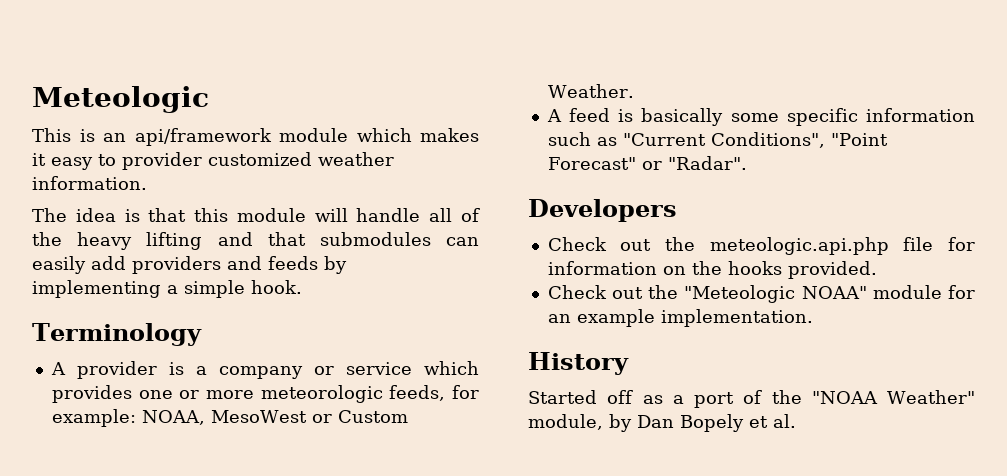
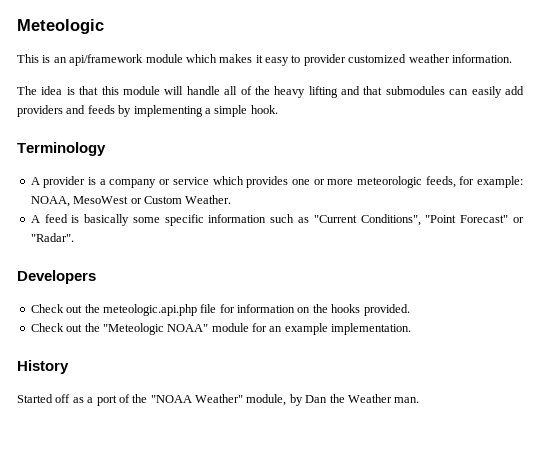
- Started off as a port of the "NOAA Weather" module, by Dan Bopely et al.
+ Started off as a port of the "NOAA Weather" module, by Dan the Weather man.

